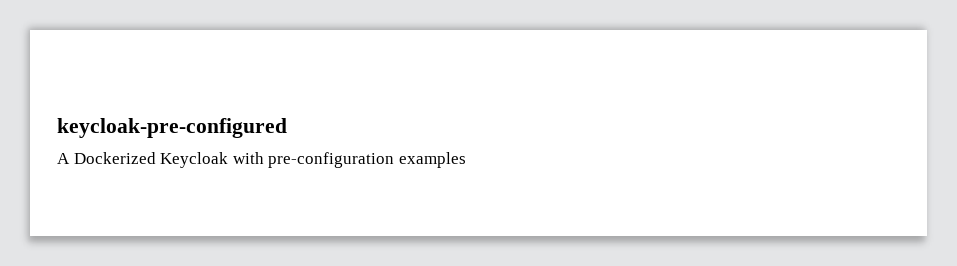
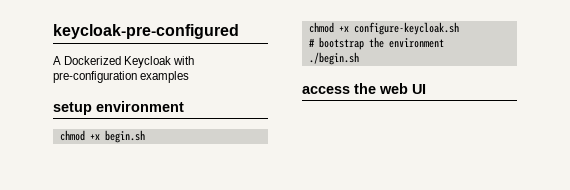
+ setup environment
+ chmod +x begin.sh
+ chmod +x configure-keycloak.sh
+ # bootstrap the environment
+ ./begin.sh
+ access the web UI

